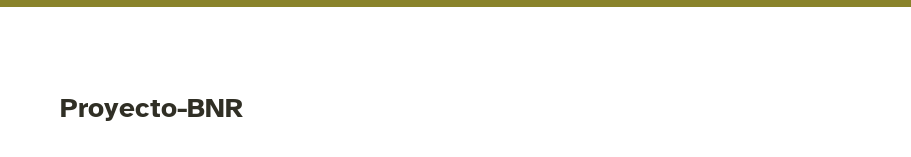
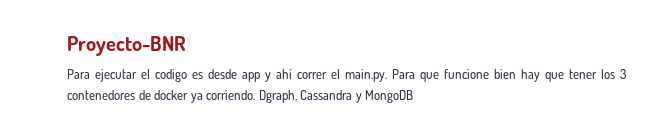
+ Para ejecutar el codigo es desde app y ahí correr el main.py. Para que funcione bien hay que tener los 3 contenedores de docker ya corriendo. Dgraph, Cassandra y MongoDB

